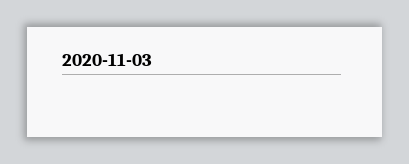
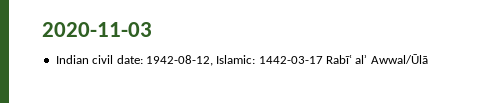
+ Indian civil date: 1942-08-12, Islamic: 1442-03-17 Rabīʿ alʾ Awwal/Ūlā

